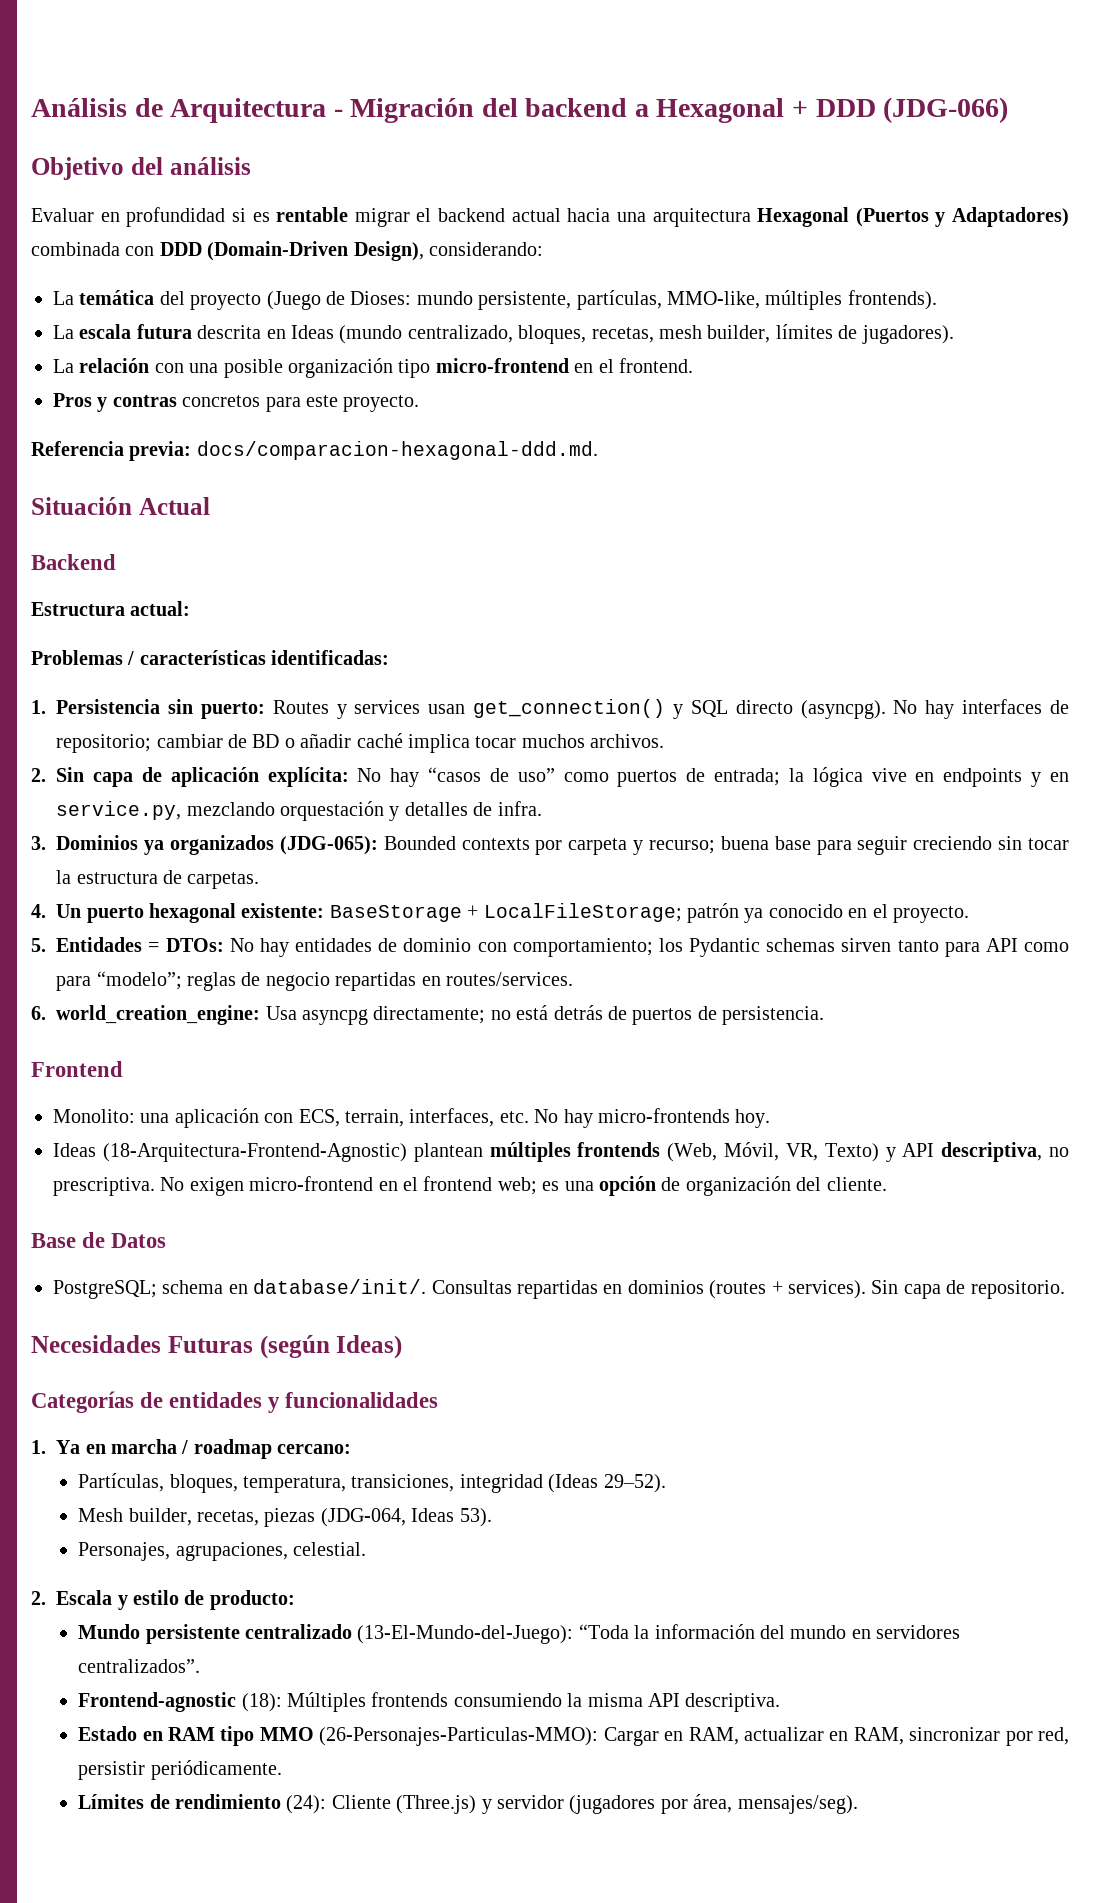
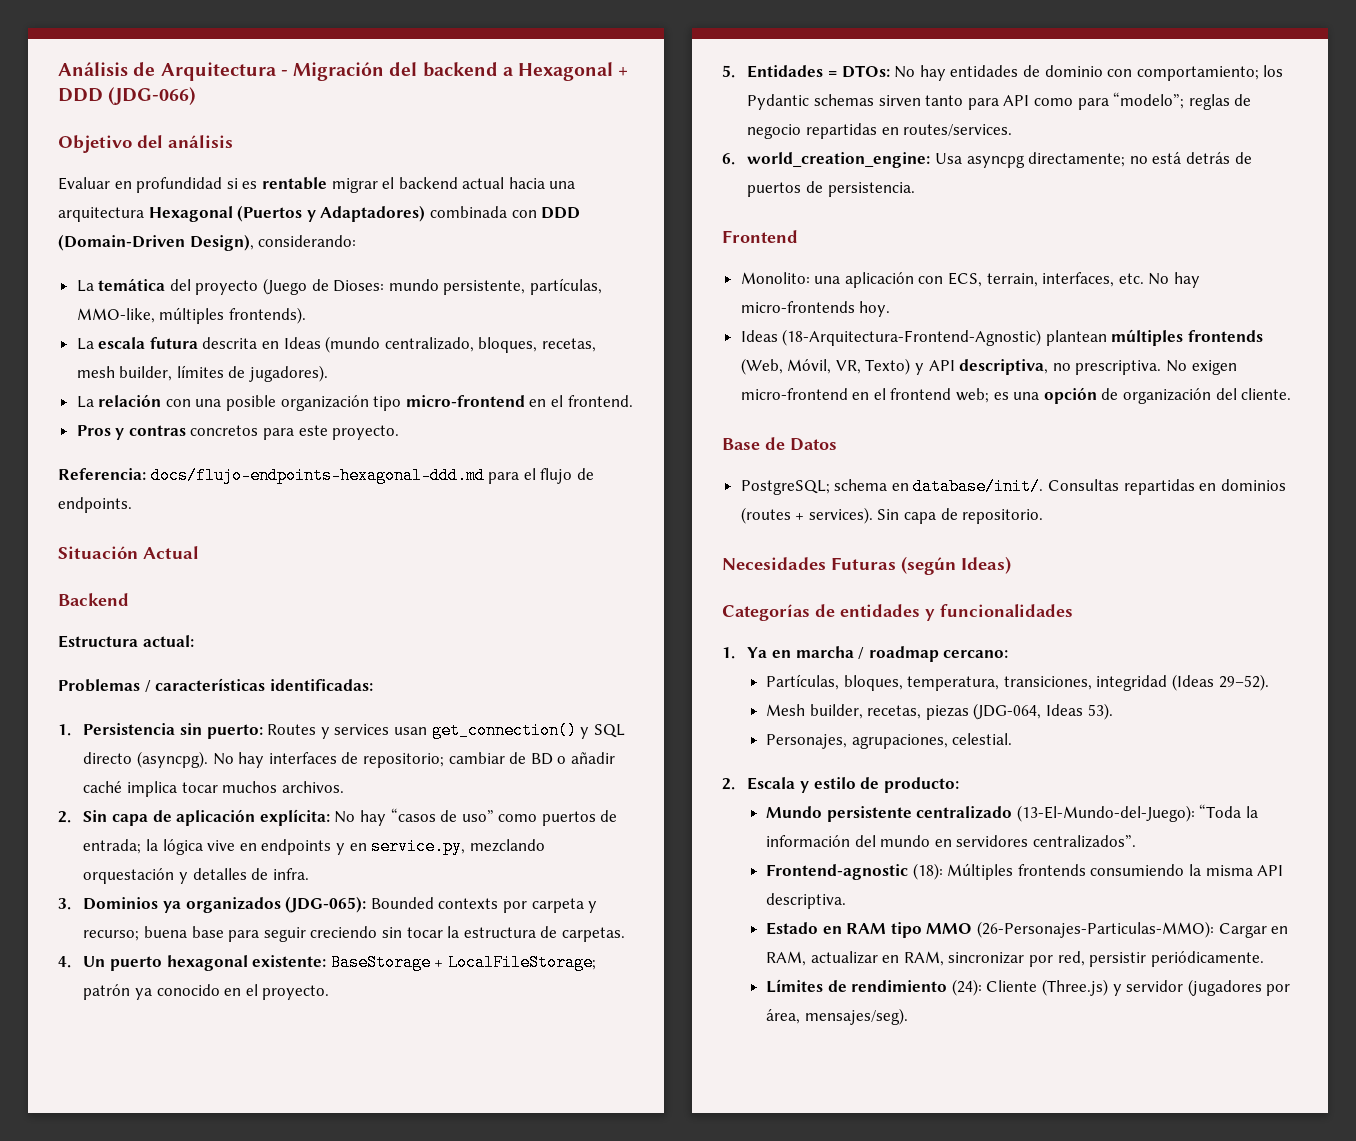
- Referencia previa: docs/comparacion-hexagonal-ddd.md.
+ Referencia: docs/flujo-endpoints-hexagonal-ddd.md para el flujo de endpoints.

